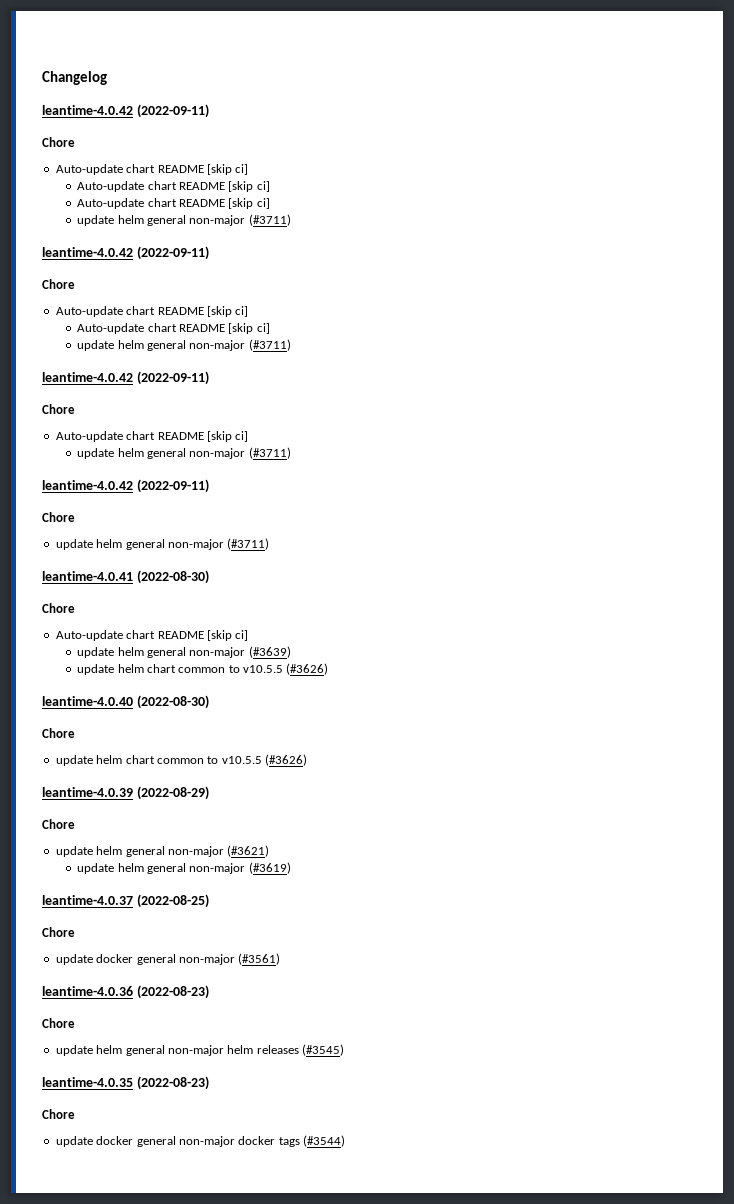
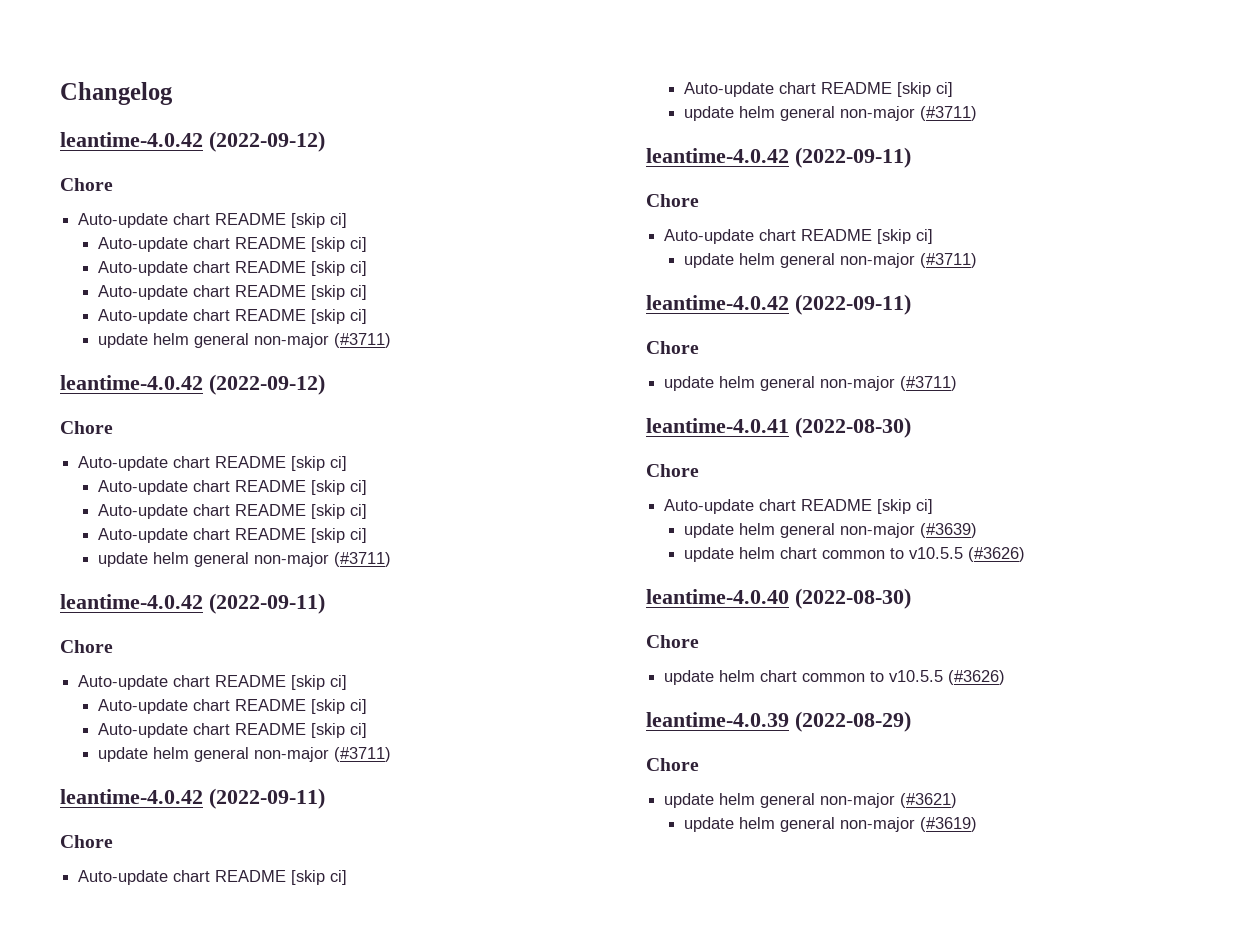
  Changelog
+ leantime-4.0.42 (2022-09-12)
+ Chore
+ Auto-update chart README [skip ci]
+ Auto-update chart README [skip ci]
+ Auto-update chart README [skip ci]
+ Auto-update chart README [skip ci]
+ Auto-update chart README [skip ci]
+ update helm general non-major (#3711)
+ leantime-4.0.42 (2022-09-12)
+ Chore
+ Auto-update chart README [skip ci]
+ Auto-update chart README [skip ci]
+ Auto-update chart README [skip ci]
+ Auto-update chart README [skip ci]
+ update helm general non-major (#3711)
- leantime-4.0.37 (2022-08-25)
- Chore
- update docker general non-major (#3561)
- leantime-4.0.36 (2022-08-23)
- Chore
- update helm general non-major helm releases (#3545)
- leantime-4.0.35 (2022-08-23)
- Chore
- update docker general non-major docker tags (#3544)

